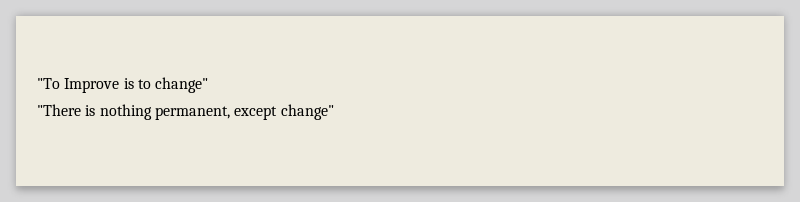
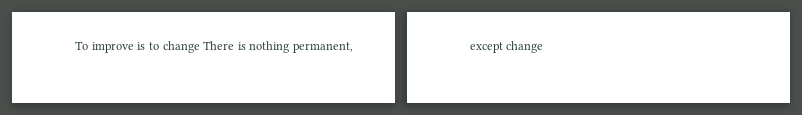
- "To Improve is to change"
- "There is nothing permanent, except change"
+ To improve is to change There is nothing permanent, except change

